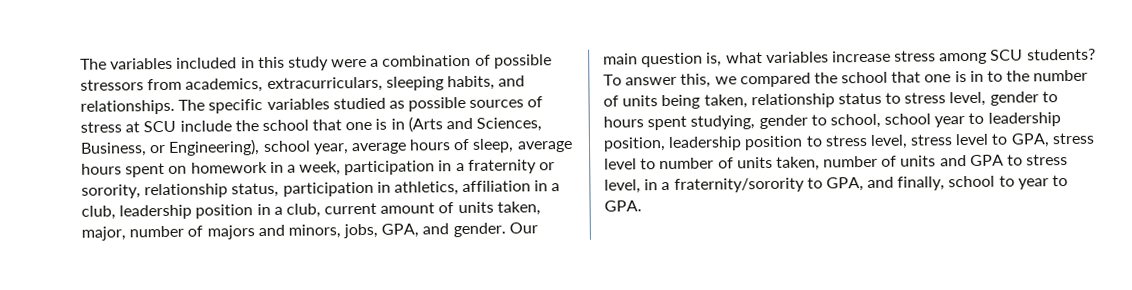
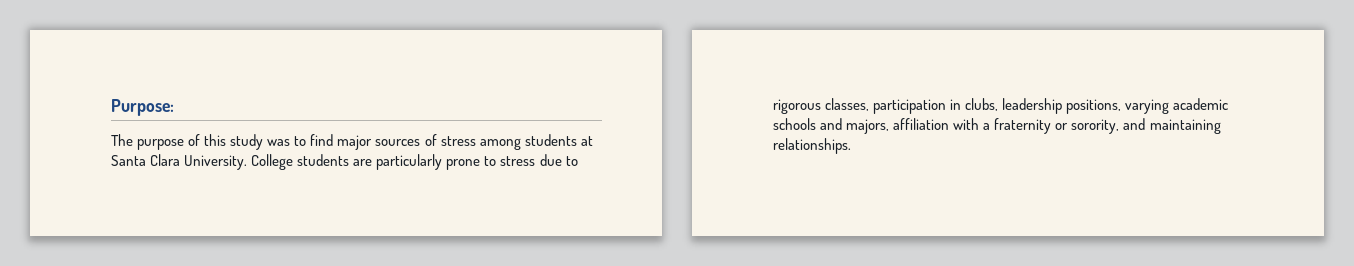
- The variables included in this study were a combination of possible stressors from academics, extracurriculars, sleeping habits, and relationships. The specific variables studied as possible sources of stress at SCU include the school that one is in (Arts and Sciences, Business, or Engineering), school year, average hours of sleep, average hours spent on homework in a week, participation in a fraternity or sorority, relationship status, participation in athletics, affiliation in a club, leadership position in a club, current amount of units taken, major, number of majors and minors, jobs, GPA, and gender. Our main question is, what variables increase stress among SCU students? To answer this, we compared the school that one is in to the number of units being taken, relationship status to stress level, gender to hours spent studying, gender to school, school year to leadership position, leadership position to stress level, stress level to GPA, stress level to number of units taken, number of units and GPA to stress level, in a fraternity/sorority to GPA, and finally, school to year to GPA.
+ Purpose:
+ The purpose of this study was to find major sources of stress among students at Santa Clara University. College students are particularly prone to stress due to rigorous classes, participation in clubs, leadership positions, varying academic schools and majors, affiliation with a fraternity or sorority, and maintaining relationships.

